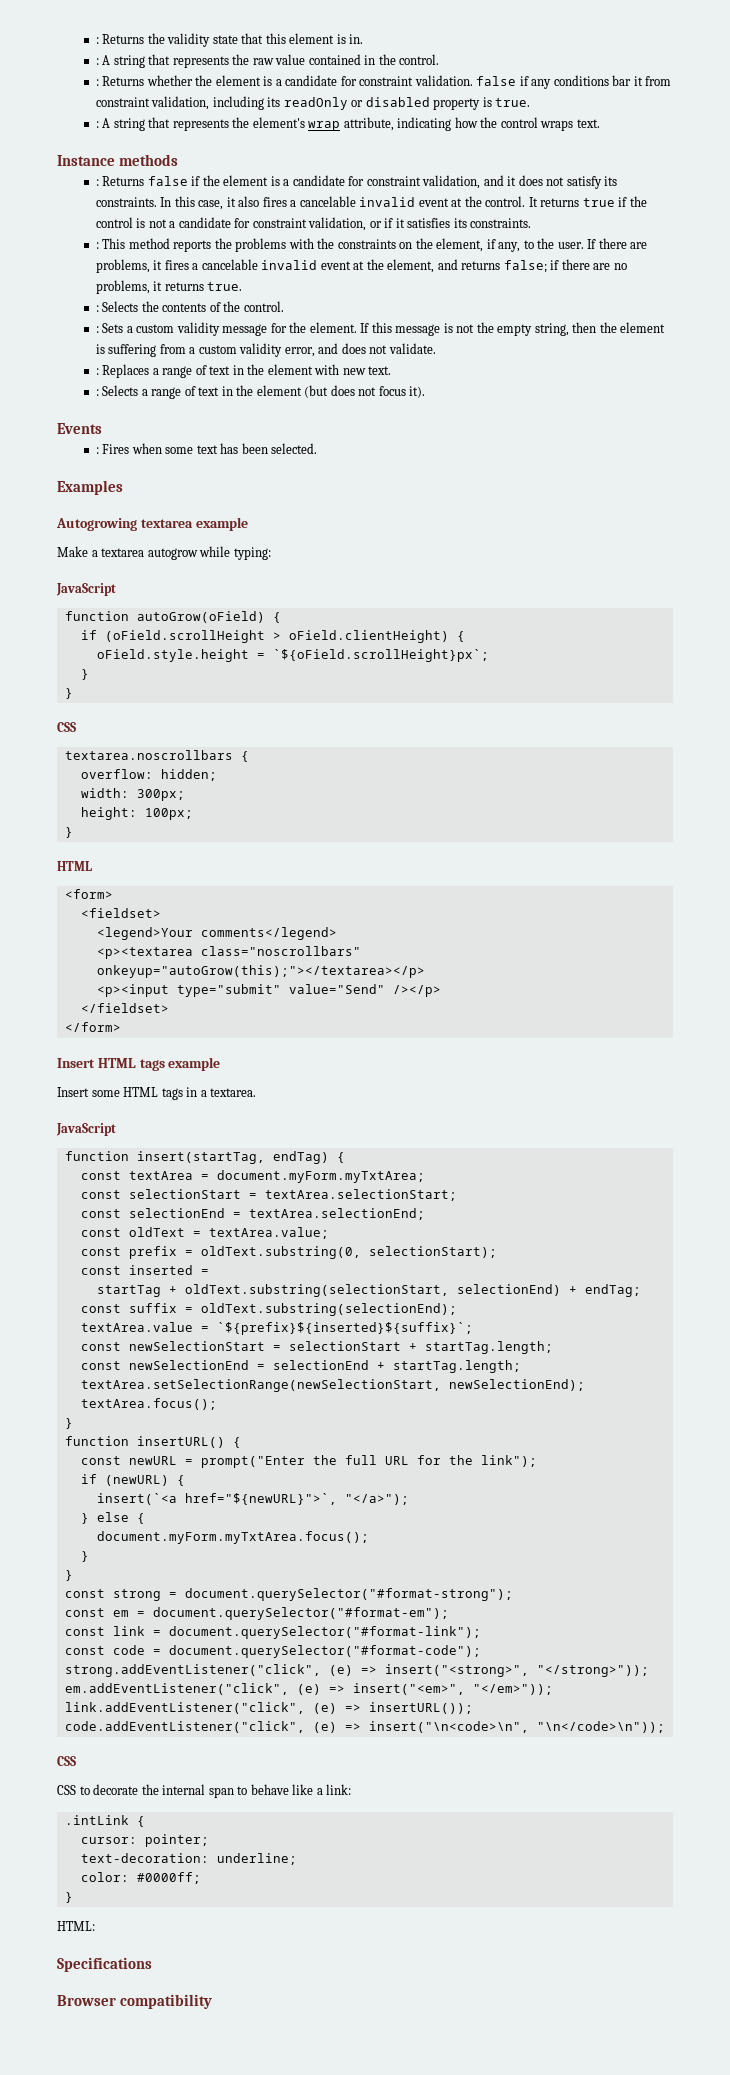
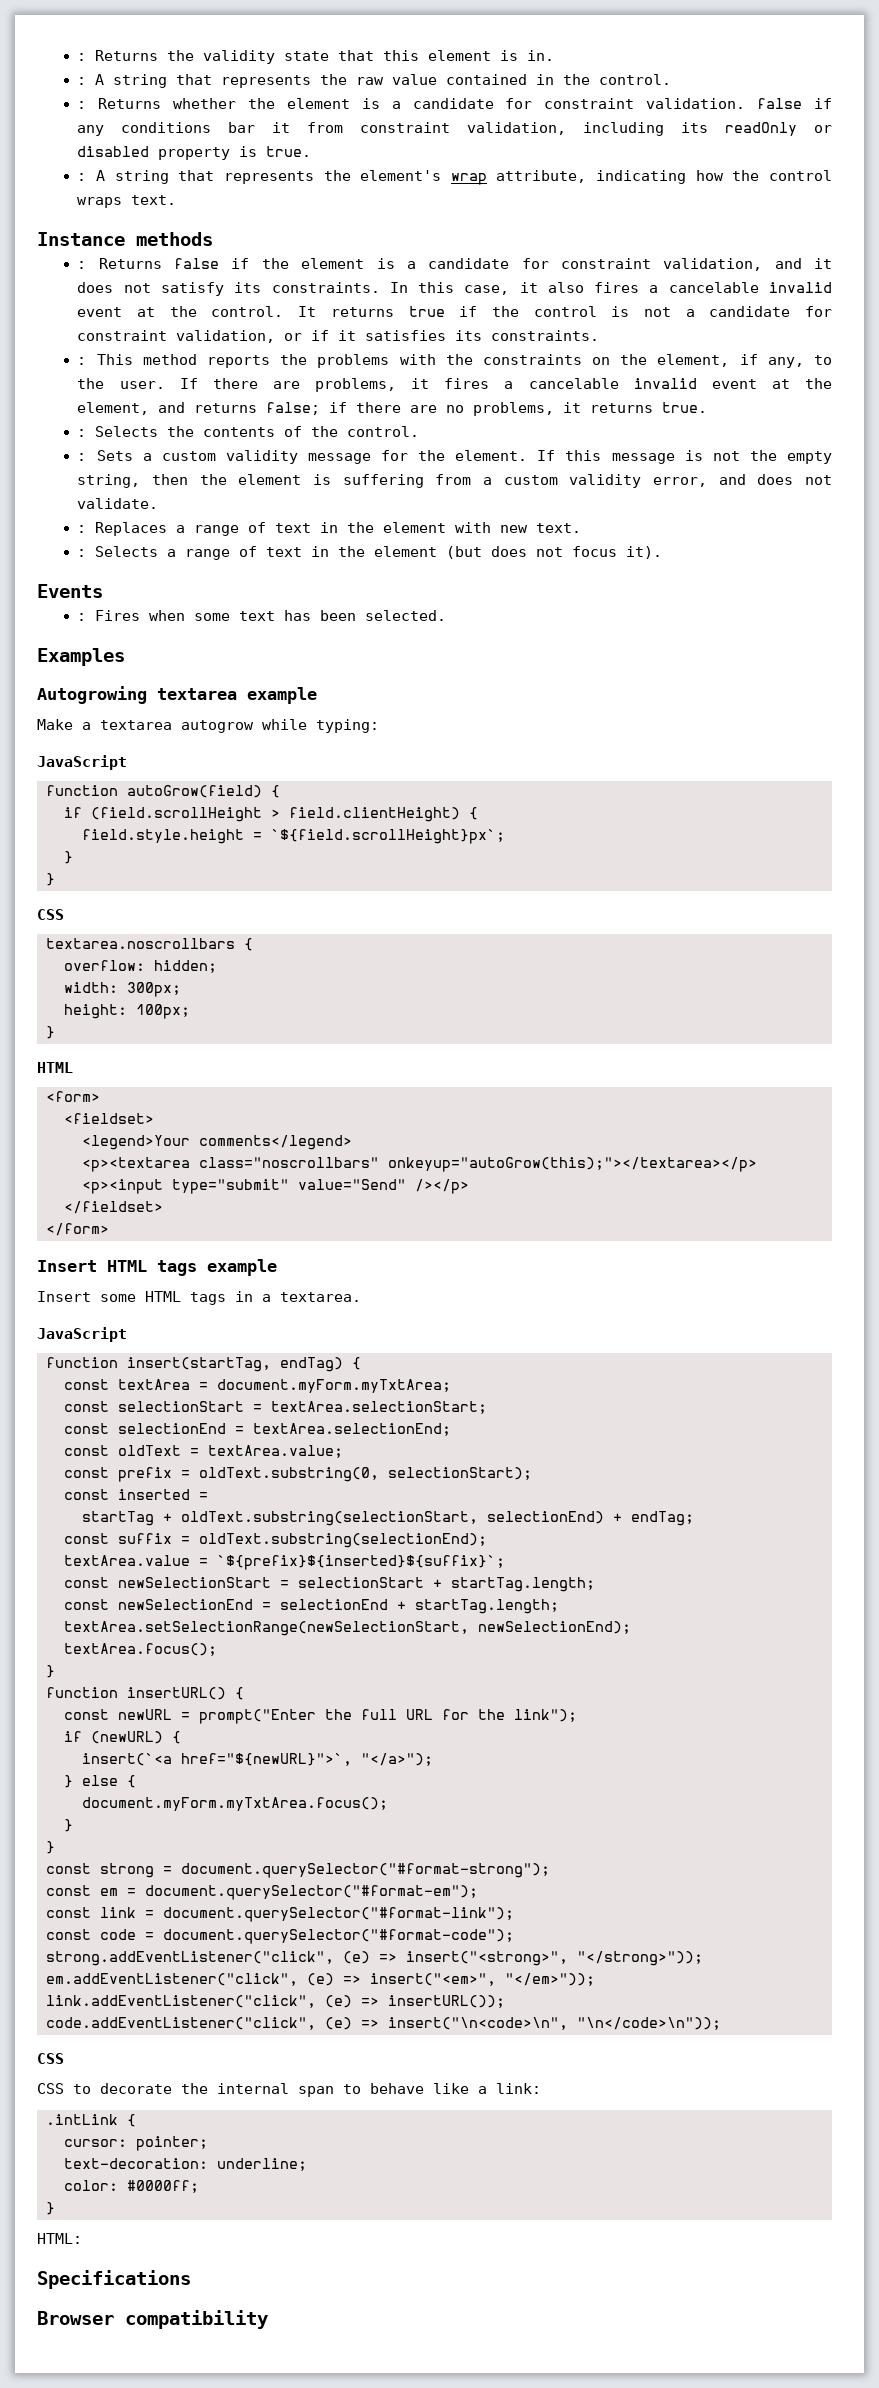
- function autoGrow(oField) {
+ function autoGrow(field) {
- if (oField.scrollHeight > oField.clientHeight) {
- oField.style.height = `${oField.scrollHeight}px`;
+ if (field.scrollHeight > field.clientHeight) {
+ field.style.height = `${field.scrollHeight}px`;

